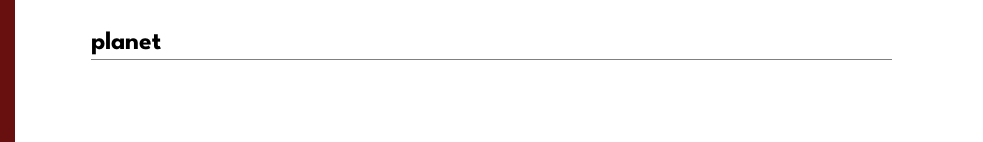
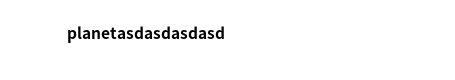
- planet
+ planetasdasdasdasd

